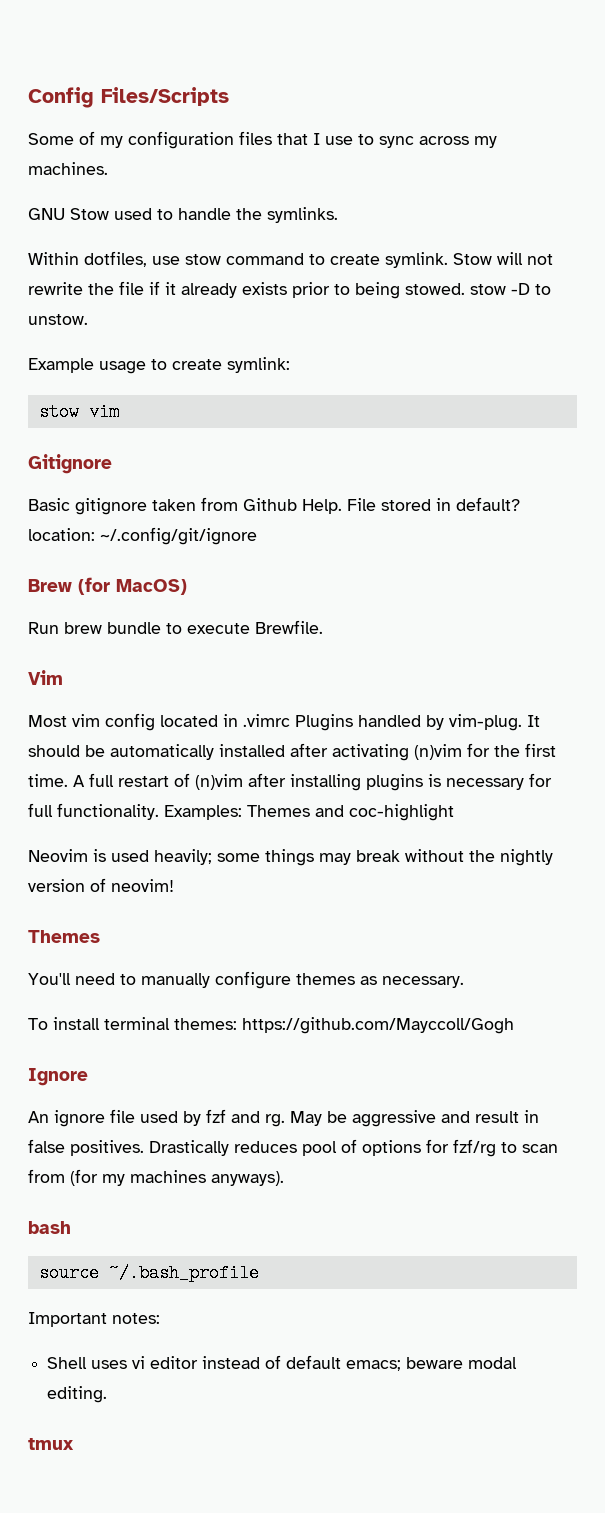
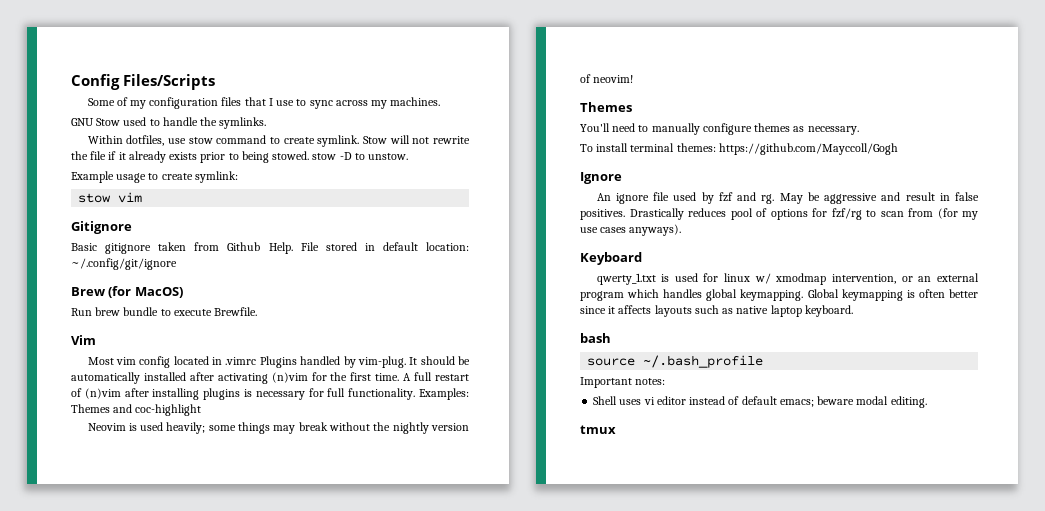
- File stored in default? location: ~/.config/git/ignore
+ File stored in default location: ~/.config/git/ignore
- Drastically reduces pool of options for fzf/rg to scan from (for my machines anyways).
+ Drastically reduces pool of options for fzf/rg to scan from (for my use cases anyways).
+ Keyboard
+ qwerty_1.txt is used for linux w/ xmodmap intervention, or an external program which handles global keymapping. Global keymapping is often better since it affects layouts such as native laptop keyboard.

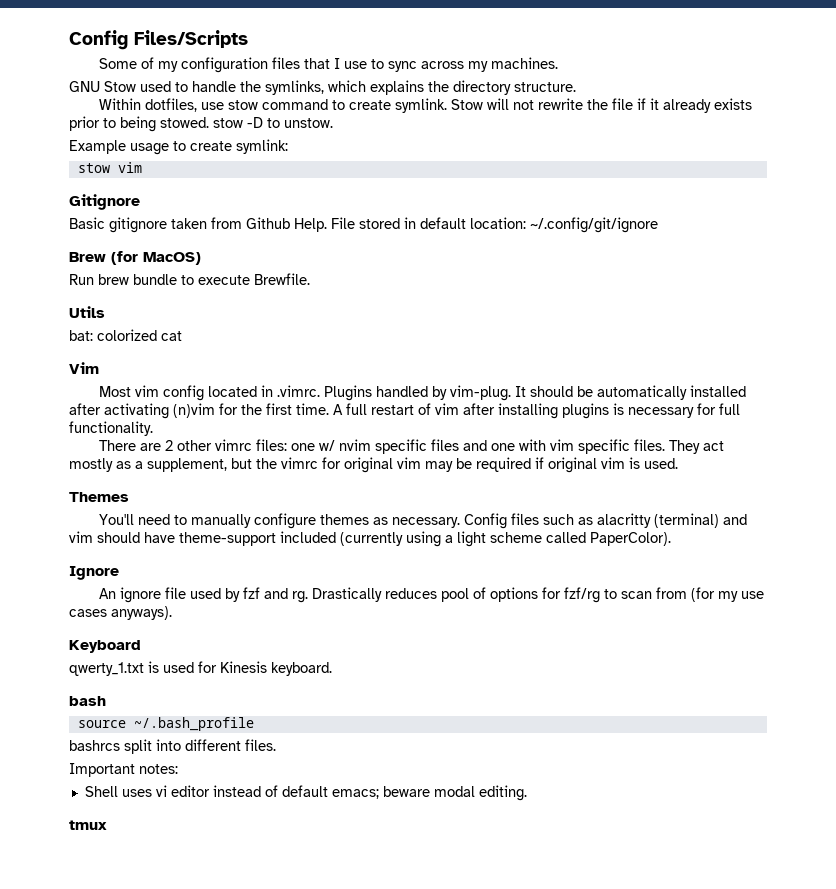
- GNU Stow used to handle the symlinks.
+ GNU Stow used to handle the symlinks, which explains the directory structure.
+ Utils
+ bat: colorized cat
- Most vim config located in .vimrc Plugins handled by vim-plug.
+ Most vim config located in .vimrc. Plugins handled by vim-plug.
- A full restart of (n)vim after installing plugins is necessary for full functionality. Examples: Themes and coc-highlight
- Neovim is used heavily; some things may break without the nightly version of neovim!
+ A full restart of vim after installing plugins is necessary for full functionality.
+ There are 2 other vimrc files: one w/ nvim specific files and one with vim specific files. They act mostly as a supplement, but the vimrc for original vim may be required if original vim is used.
- You'll need to manually configure themes as necessary.
- To install terminal themes: https://github.com/Mayccoll/Gogh
+ You'll need to manually configure themes as necessary. Config files such as alacritty (terminal) and vim should have theme-support included (currently using a light scheme called PaperColor).
- May be aggressive and result in false positives.
- qwerty_1.txt is used for linux w/ xmodmap intervention, or an external program which handles global keymapping. Global keymapping is often better since it affects layouts such as native laptop keyboard.
+ qwerty_1.txt is used for Kinesis keyboard.
+ bashrcs split into different files.

